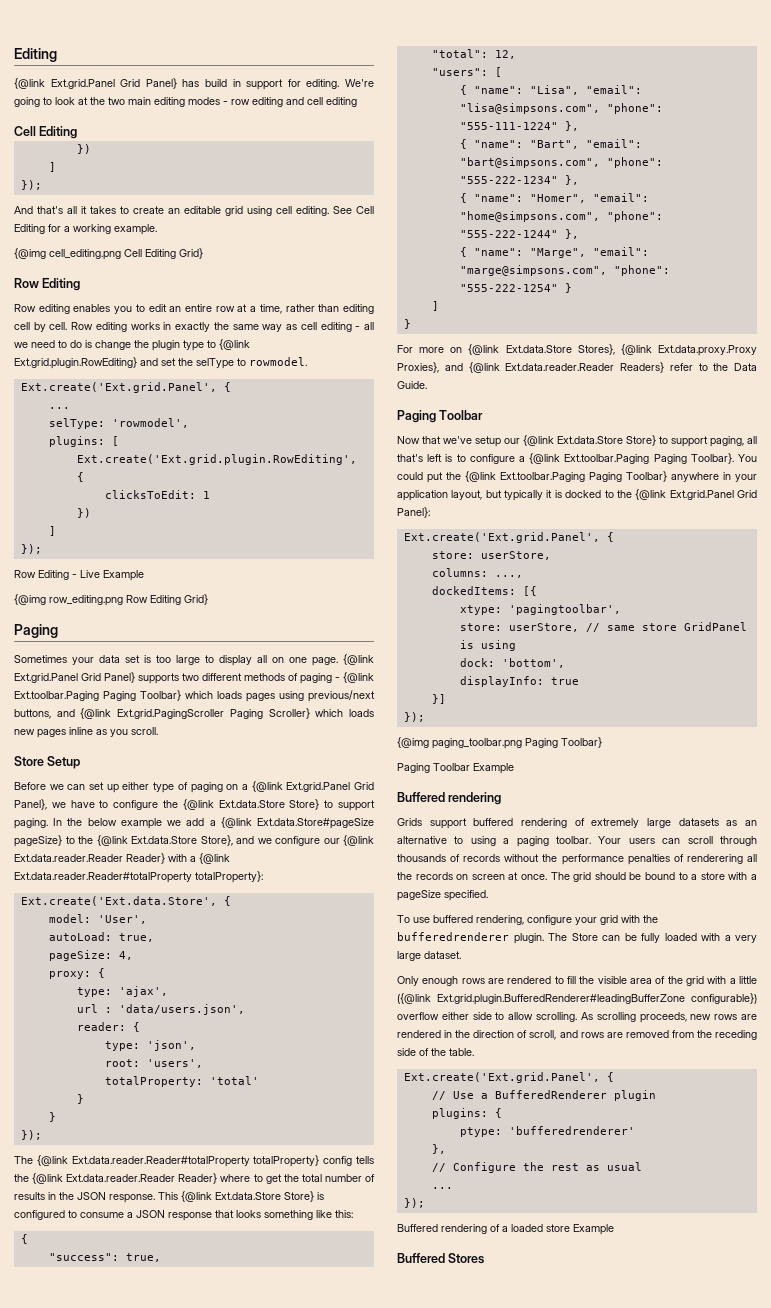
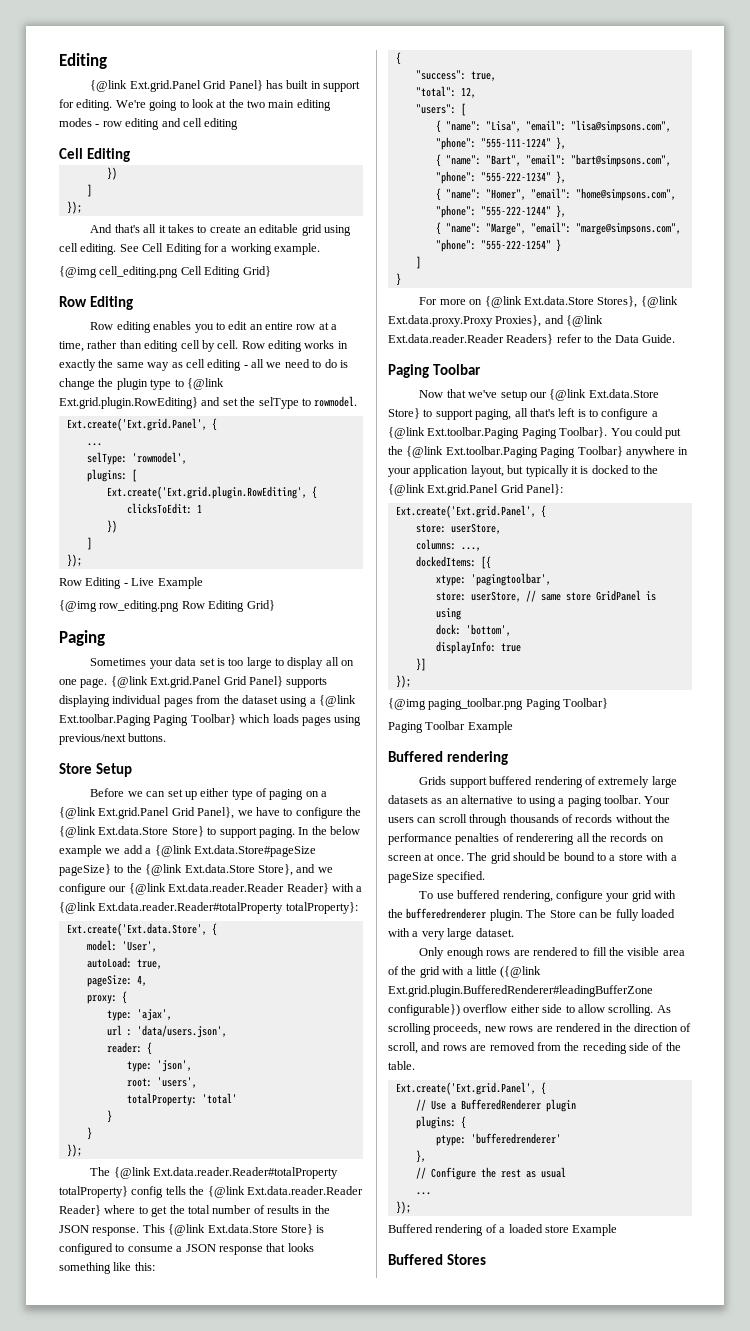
- {@link Ext.grid.Panel Grid Panel} has build in support for editing.
+ {@link Ext.grid.Panel Grid Panel} has built in support for editing.
- {@link Ext.grid.Panel Grid Panel} supports two different methods of paging - {@link Ext.toolbar.Paging Paging Toolbar} which loads pages using previous/next buttons, and {@link Ext.grid.PagingScroller Paging Scroller} which loads new pages inline as you scroll.
+ {@link Ext.grid.Panel Grid Panel} supports displaying individual pages from the dataset using a {@link Ext.toolbar.Paging Paging Toolbar} which loads pages using previous/next buttons.

